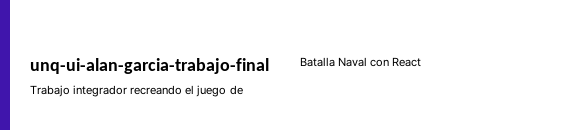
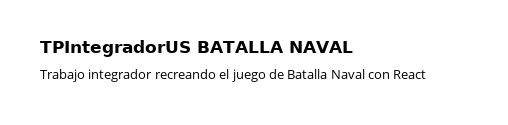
- unq-ui-alan-garcia-trabajo-final
+ TPIntegradorUS BATALLA NAVAL

